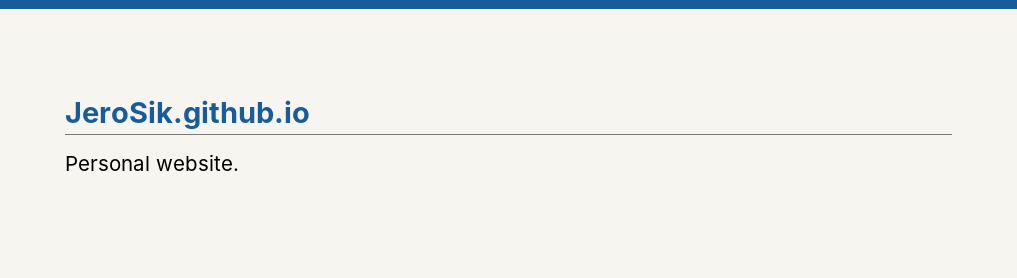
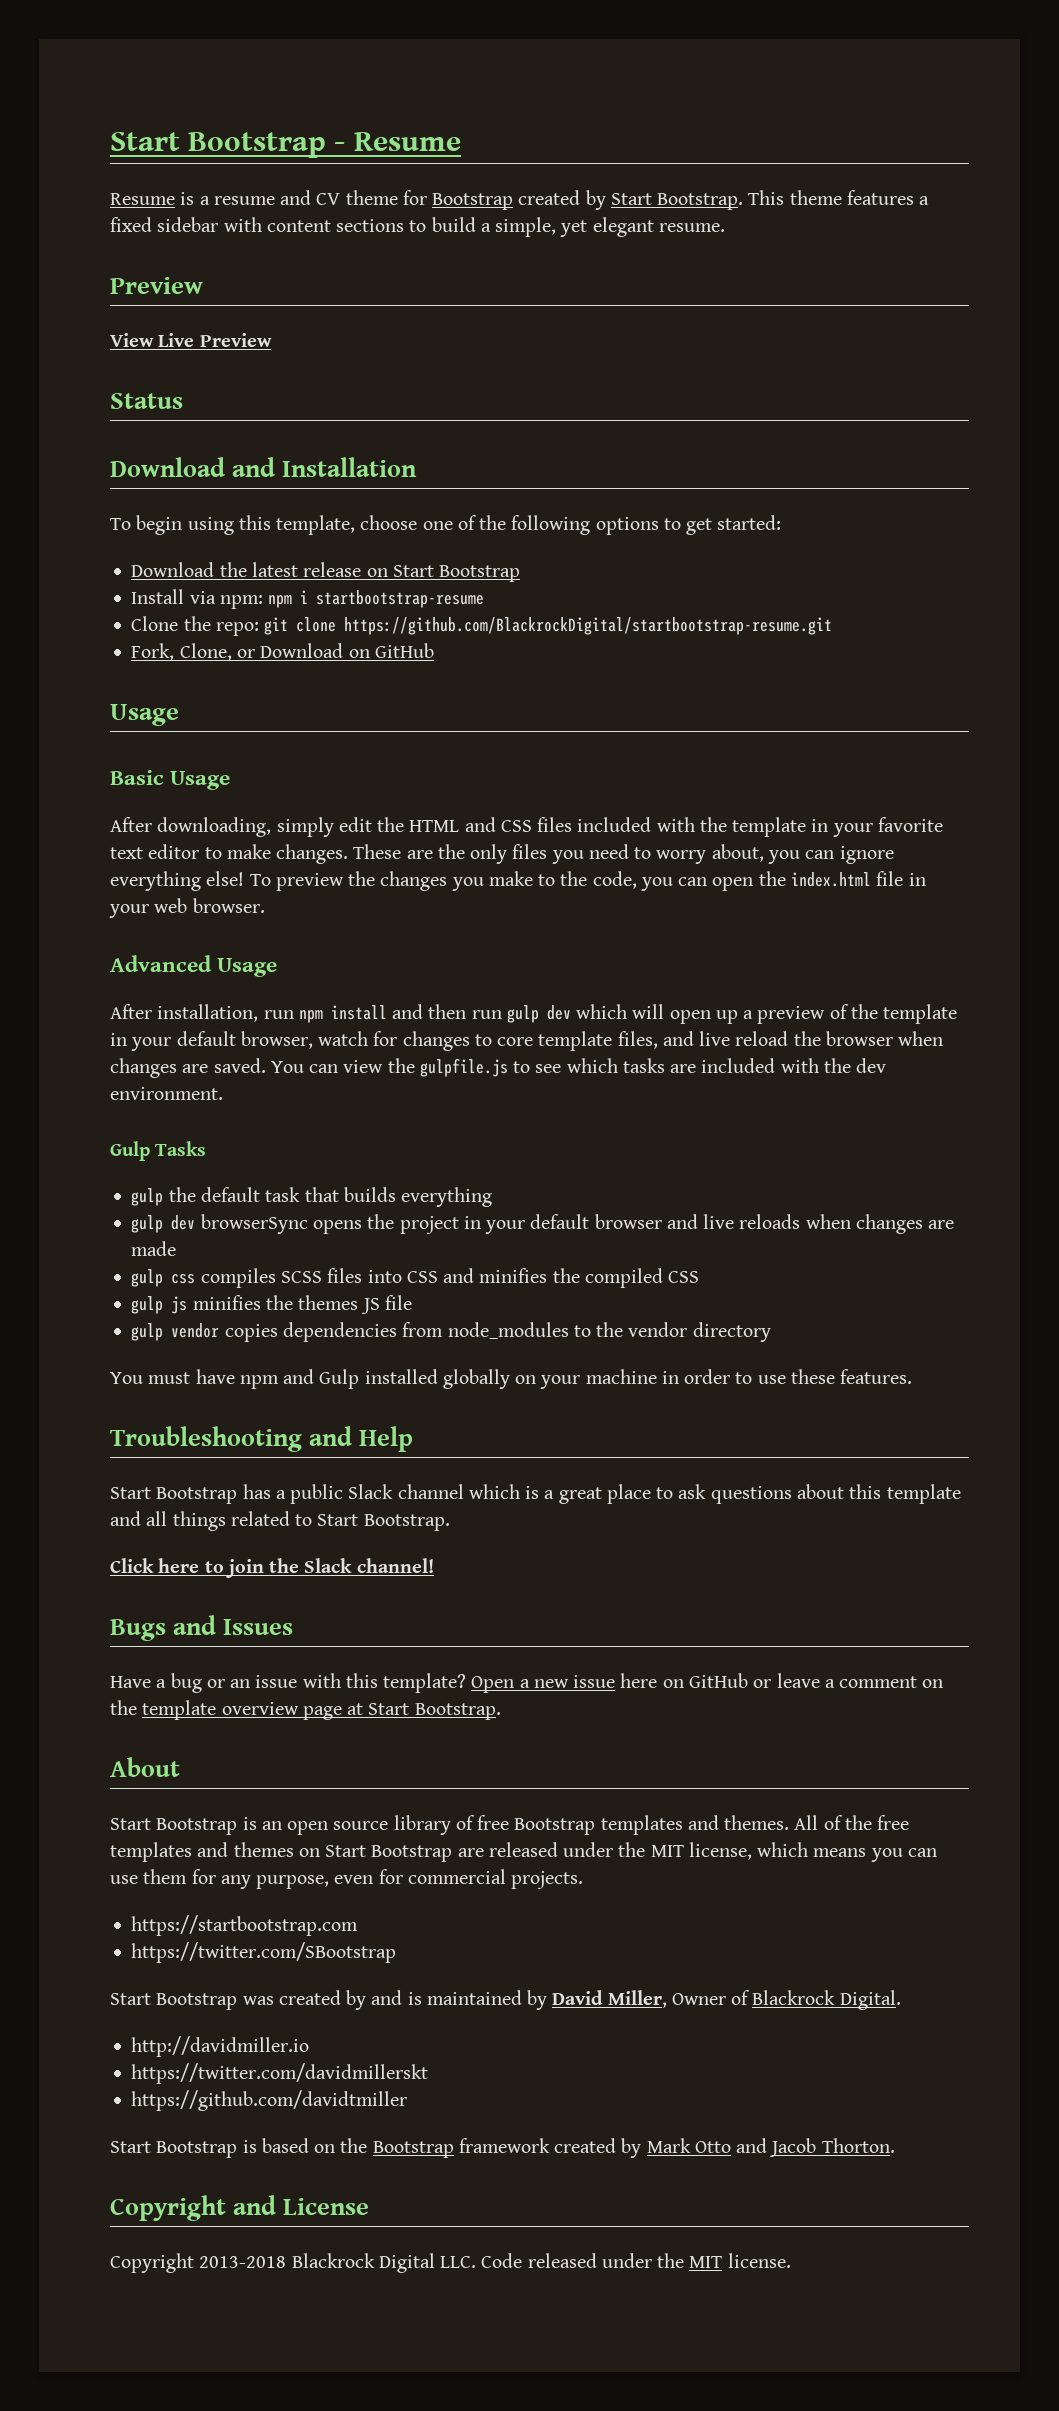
- JeroSik.github.io
- Personal website.
+ Start Bootstrap - Resume
+ Resume is a resume and CV theme for Bootstrap created by Start Bootstrap. This theme features a fixed sidebar with content sections to build a simple, yet elegant resume.
+ Preview
+ View Live Preview
+ Status
+ Download and Installation
+ To begin using this template, choose one of the following options to get started:
+ Download the latest release on Start Bootstrap
+ Install via npm: npm i startbootstrap-resume
+ Clone the repo: git clone https://github.com/BlackrockDigital/startbootstrap-resume.git
+ Fork, Clone, or Download on GitHub
+ Usage
+ Basic Usage
+ After downloading, simply edit the HTML and CSS files included with the template in your favorite text editor to make changes. These are the only files you need to worry about, you can ignore everything else! To preview the changes you make to the code, you can open the index.html file in your web browser.
+ Advanced Usage
+ After installation, run npm install and then run gulp dev which will open up a preview of the template in your default browser, watch for changes to core template files, and live reload the browser when changes are saved. You can view the gulpfile.js to see which tasks are included with the dev environment.
+ Gulp Tasks
+ gulp the default task that builds everything
+ gulp dev browserSync opens the project in your default browser and live reloads when changes are made
+ gulp css compiles SCSS files into CSS and minifies the compiled CSS
+ gulp js minifies the themes JS file
+ gulp vendor copies dependencies from node_modules to the vendor directory
+ You must have npm and Gulp installed globally on your machine in order to use these features.
+ Troubleshooting and Help
+ Start Bootstrap has a public Slack channel which is a great place to ask questions about this template and all things related to Start Bootstrap.
+ Click here to join the Slack channel!
+ Bugs and Issues
+ Have a bug or an issue with this template? Open a new issue here on GitHub or leave a comment on the template overview page at Start Bootstrap.
+ About
+ Start Bootstrap is an open source library of free Bootstrap templates and themes. All of the free templates and themes on Start Bootstrap are released under the MIT license, which means you can use them for any purpose, even for commercial projects.
+ https://startbootstrap.com
+ https://twitter.com/SBootstrap
+ Start Bootstrap was created by and is maintained by David Miller, Owner of Blackrock Digital.
+ http://davidmiller.io
+ https://twitter.com/davidmillerskt
+ https://github.com/davidtmiller
+ Start Bootstrap is based on the Bootstrap framework created by Mark Otto and Jacob Thorton.
+ Copyright and License
+ Copyright 2013-2018 Blackrock Digital LLC. Code released under the MIT license.

